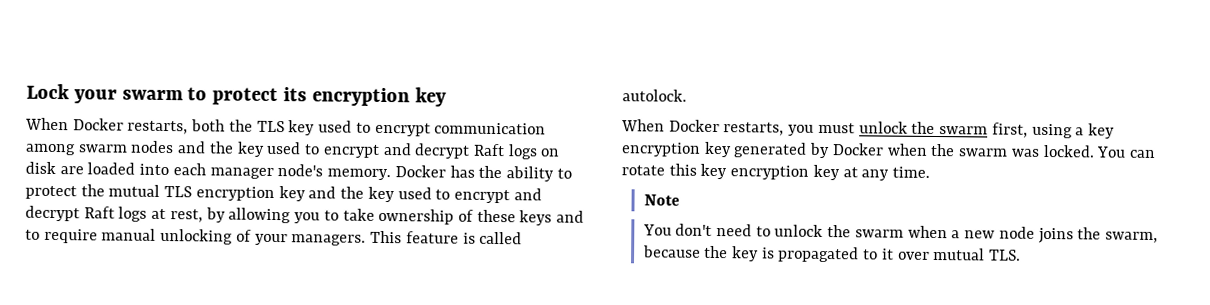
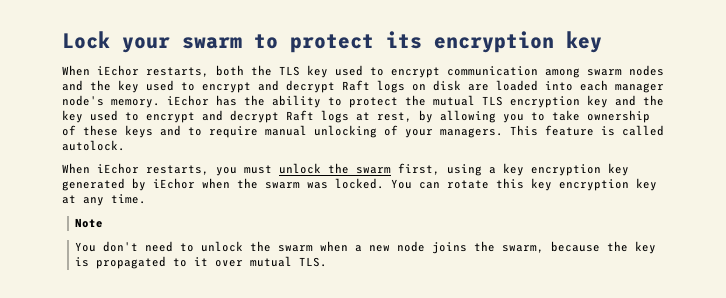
- When Docker restarts, both the TLS key used to encrypt communication among swarm nodes and the key used to encrypt and decrypt Raft logs on disk are loaded into each manager node's memory. Docker has the ability to protect the mutual TLS encryption key and the key used to encrypt and decrypt Raft logs at rest, by allowing you to take ownership of these keys and to require manual unlocking of your managers.
+ When iEchor restarts, both the TLS key used to encrypt communication among swarm nodes and the key used to encrypt and decrypt Raft logs on disk are loaded into each manager node's memory. iEchor has the ability to protect the mutual TLS encryption key and the key used to encrypt and decrypt Raft logs at rest, by allowing you to take ownership of these keys and to require manual unlocking of your managers.
- When Docker restarts, you must unlock the swarm first, using a key encryption key generated by Docker when the swarm was locked.
+ When iEchor restarts, you must unlock the swarm first, using a key encryption key generated by iEchor when the swarm was locked.

